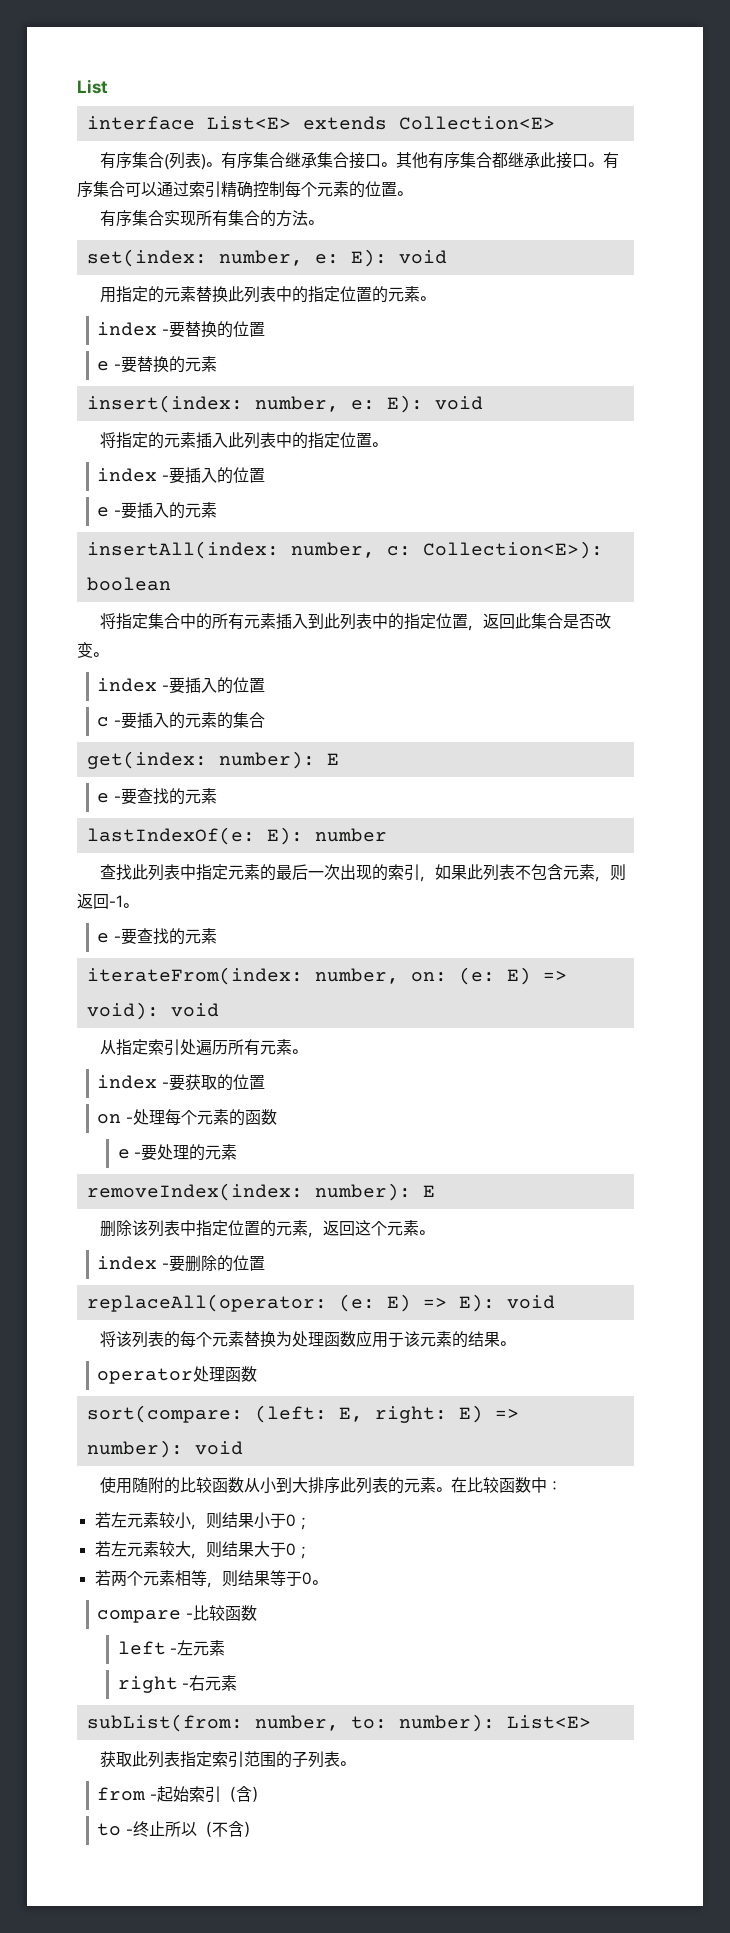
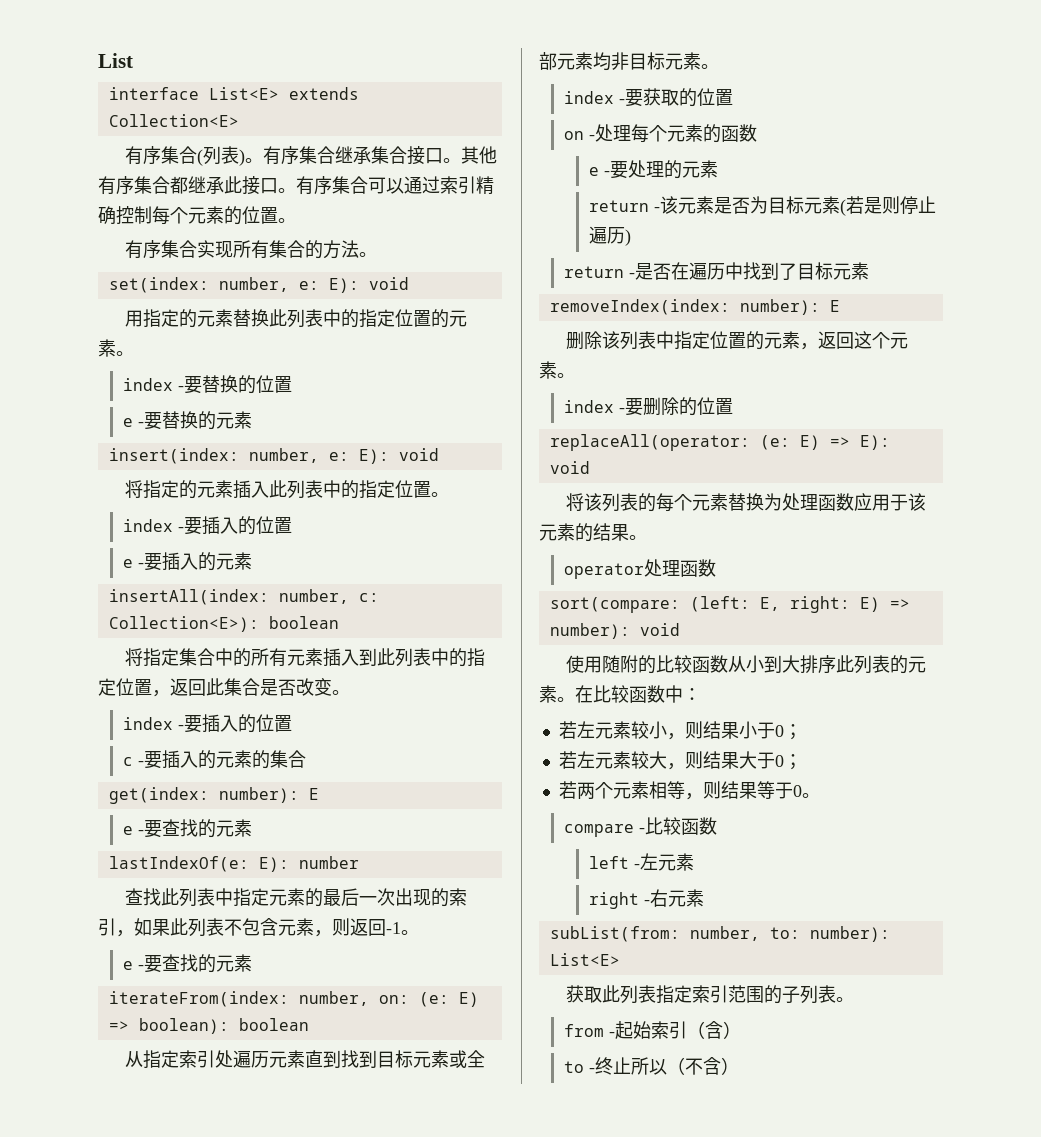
- iterateFrom(index: number, on: (e: E) => void): void
+ iterateFrom(index: number, on: (e: E) => boolean): boolean
- 从指定索引处遍历所有元素。
+ 从指定索引处遍历元素直到找到目标元素或全部元素均非目标元素。
+ return -该元素是否为目标元素(若是则停止遍历)
+ return -是否在遍历中找到了目标元素

